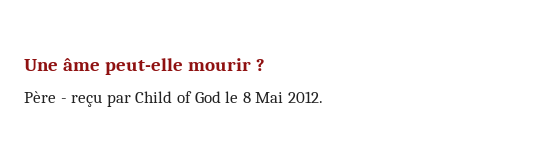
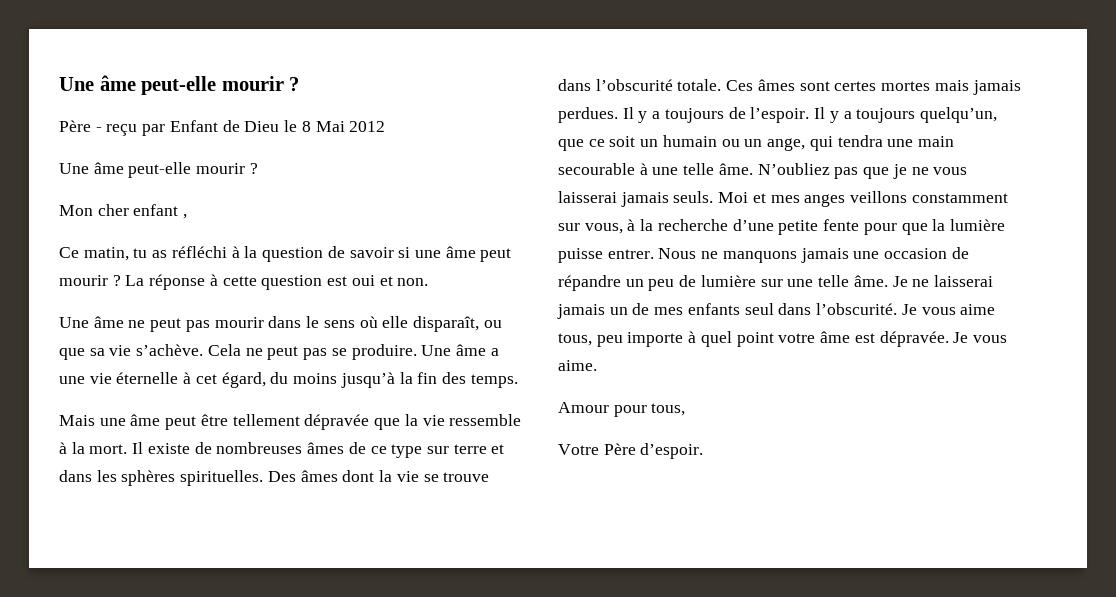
- Père - reçu par Child of God le 8 Mai 2012.
+ Père - reçu par Enfant de Dieu le 8 Mai 2012
+ Une âme peut-elle mourir ?
+ Mon cher enfant ,
+ Ce matin, tu as réfléchi à la question de savoir si une âme peut mourir ? La réponse à cette question est oui et non.
+ Une âme ne peut pas mourir dans le sens où elle disparaît, ou que sa vie s’achève. Cela ne peut pas se produire. Une âme a une vie éternelle à cet égard, du moins jusqu’à la fin des temps.
+ Mais une âme peut être tellement dépravée que la vie ressemble à la mort. Il existe de nombreuses âmes de ce type sur terre et dans les sphères spirituelles. Des âmes dont la vie se trouve dans l’obscurité totale. Ces âmes sont certes mortes mais jamais perdues. Il y a toujours de l’espoir. Il y a toujours quelqu’un, que ce soit un humain ou un ange, qui tendra une main secourable à une telle âme. N’oubliez pas que je ne vous laisserai jamais seuls. Moi et mes anges veillons constamment sur vous, à la recherche d’une petite fente pour que la lumière puisse entrer. Nous ne manquons jamais une occasion de répandre un peu de lumière sur une telle âme. Je ne laisserai jamais un de mes enfants seul dans l’obscurité. Je vous aime tous, peu importe à quel point votre âme est dépravée. Je vous aime.
+ Amour pour tous,
+ Votre Père d’espoir.

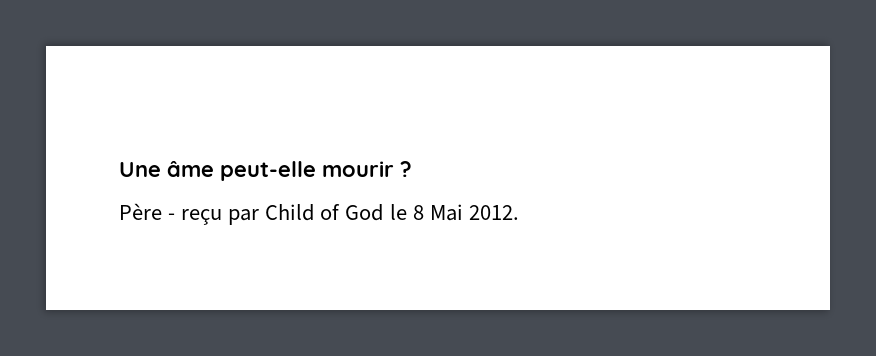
- Père - reçu par Enfant de Dieu le 8 Mai 2012
- Une âme peut-elle mourir ?
- Mon cher enfant ,
- Ce matin, tu as réfléchi à la question de savoir si une âme peut mourir ? La réponse à cette question est oui et non.
- Une âme ne peut pas mourir dans le sens où elle disparaît, ou que sa vie s’achève. Cela ne peut pas se produire. Une âme a une vie éternelle à cet égard, du moins jusqu’à la fin des temps.
- Mais une âme peut être tellement dépravée que la vie ressemble à la mort. Il existe de nombreuses âmes de ce type sur terre et dans les sphères spirituelles. Des âmes dont la vie se trouve dans l’obscurité totale. Ces âmes sont certes mortes mais jamais perdues. Il y a toujours de l’espoir. Il y a toujours quelqu’un, que ce soit un humain ou un ange, qui tendra une main secourable à une telle âme. N’oubliez pas que je ne vous laisserai jamais seuls. Moi et mes anges veillons constamment sur vous, à la recherche d’une petite fente pour que la lumière puisse entrer. Nous ne manquons jamais une occasion de répandre un peu de lumière sur une telle âme. Je ne laisserai jamais un de mes enfants seul dans l’obscurité. Je vous aime tous, peu importe à quel point votre âme est dépravée. Je vous aime.
- Amour pour tous,
- Votre Père d’espoir.
+ Père - reçu par Child of God le 8 Mai 2012.

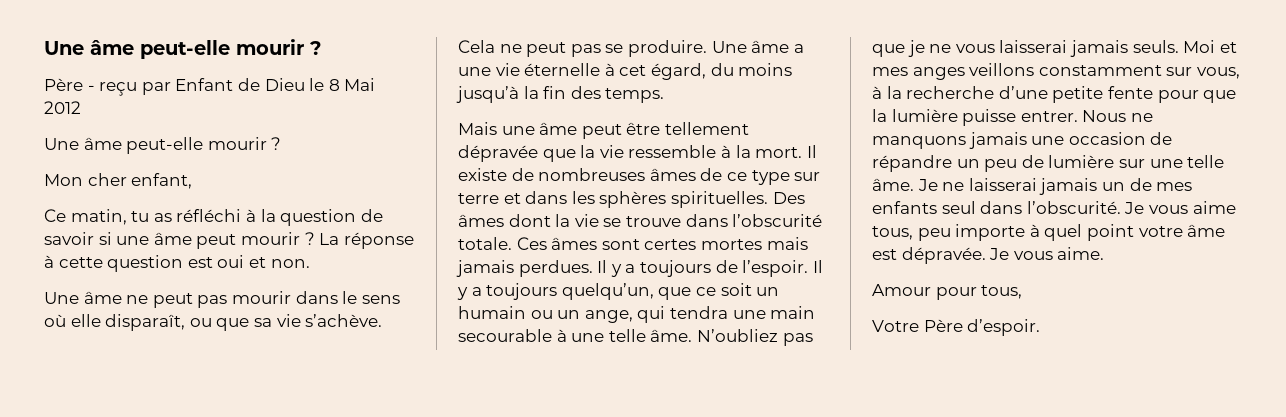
- Père - reçu par Child of God le 8 Mai 2012.
+ Père - reçu par Enfant de Dieu le 8 Mai 2012
+ Une âme peut-elle mourir ?
+ Mon cher enfant,
+ Ce matin, tu as réfléchi à la question de savoir si une âme peut mourir ? La réponse à cette question est oui et non.
+ Une âme ne peut pas mourir dans le sens où elle disparaît, ou que sa vie s’achève. Cela ne peut pas se produire. Une âme a une vie éternelle à cet égard, du moins jusqu’à la fin des temps.
+ Mais une âme peut être tellement dépravée que la vie ressemble à la mort. Il existe de nombreuses âmes de ce type sur terre et dans les sphères spirituelles. Des âmes dont la vie se trouve dans l’obscurité totale. Ces âmes sont certes mortes mais jamais perdues. Il y a toujours de l’espoir. Il y a toujours quelqu’un, que ce soit un humain ou un ange, qui tendra une main secourable à une telle âme. N’oubliez pas que je ne vous laisserai jamais seuls. Moi et mes anges veillons constamment sur vous, à la recherche d’une petite fente pour que la lumière puisse entrer. Nous ne manquons jamais une occasion de répandre un peu de lumière sur une telle âme. Je ne laisserai jamais un de mes enfants seul dans l’obscurité. Je vous aime tous, peu importe à quel point votre âme est dépravée. Je vous aime.
+ Amour pour tous,
+ Votre Père d’espoir.

